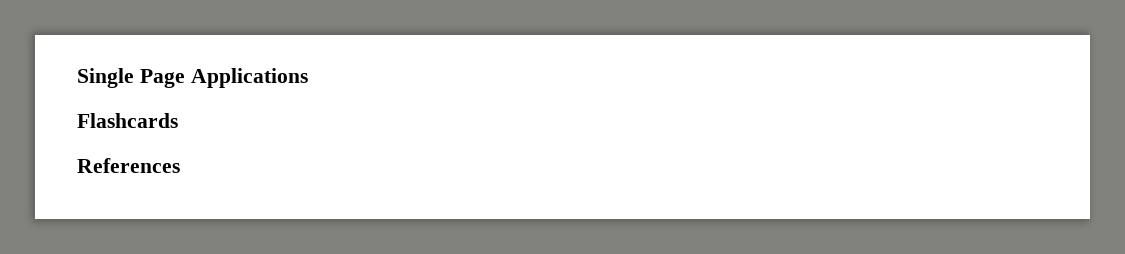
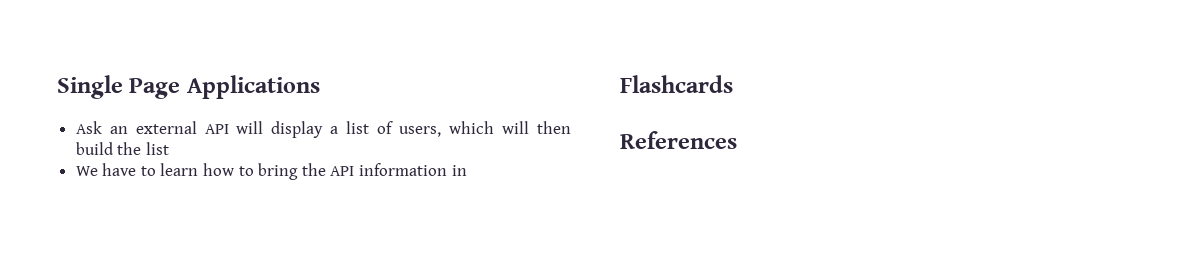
+ Ask an external API will display a list of users, which will then build the list
+ We have to learn how to bring the API information in

